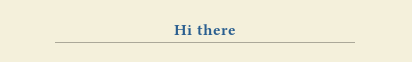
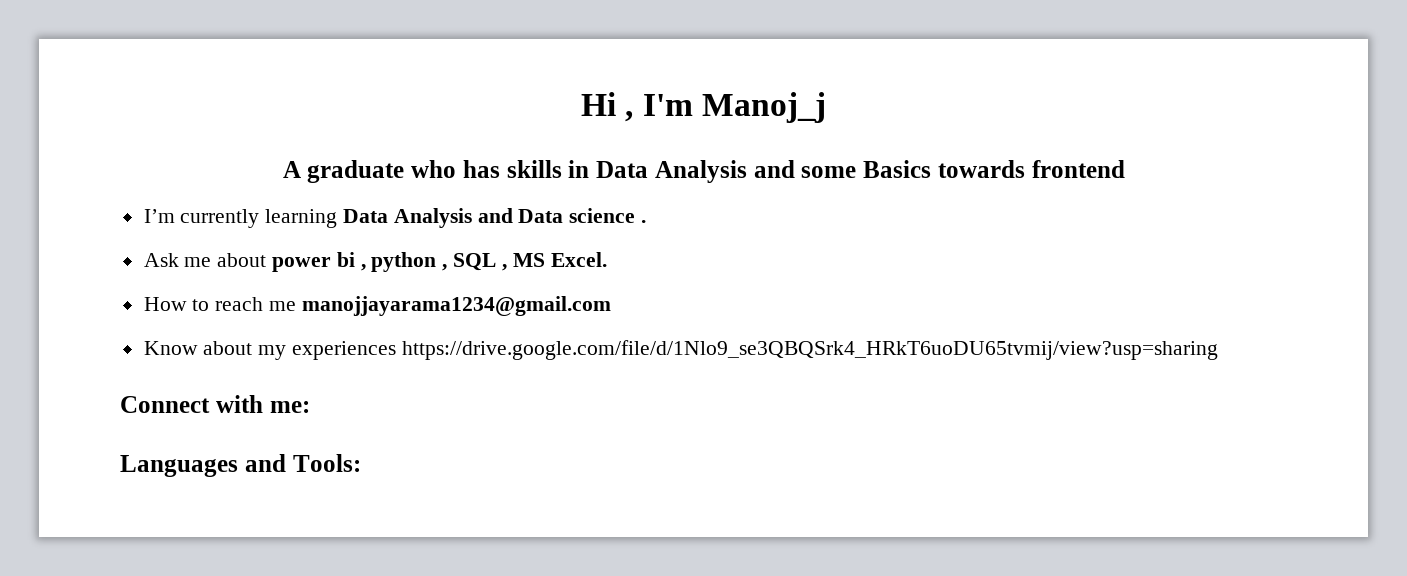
- Hi there
+ Hi , I'm Manoj_j
+ A graduate who has skills in Data Analysis and some Basics towards frontend
+ I’m currently learning Data Analysis and Data science .
+ Ask me about power bi , python , SQL , MS Excel.
+ How to reach me manojjayarama1234@gmail.com
+ Know about my experiences https://drive.google.com/file/d/1Nlo9_se3QBQSrk4_HRkT6uoDU65tvmij/view?usp=sharing
+ Connect with me:
+ Languages and Tools:

